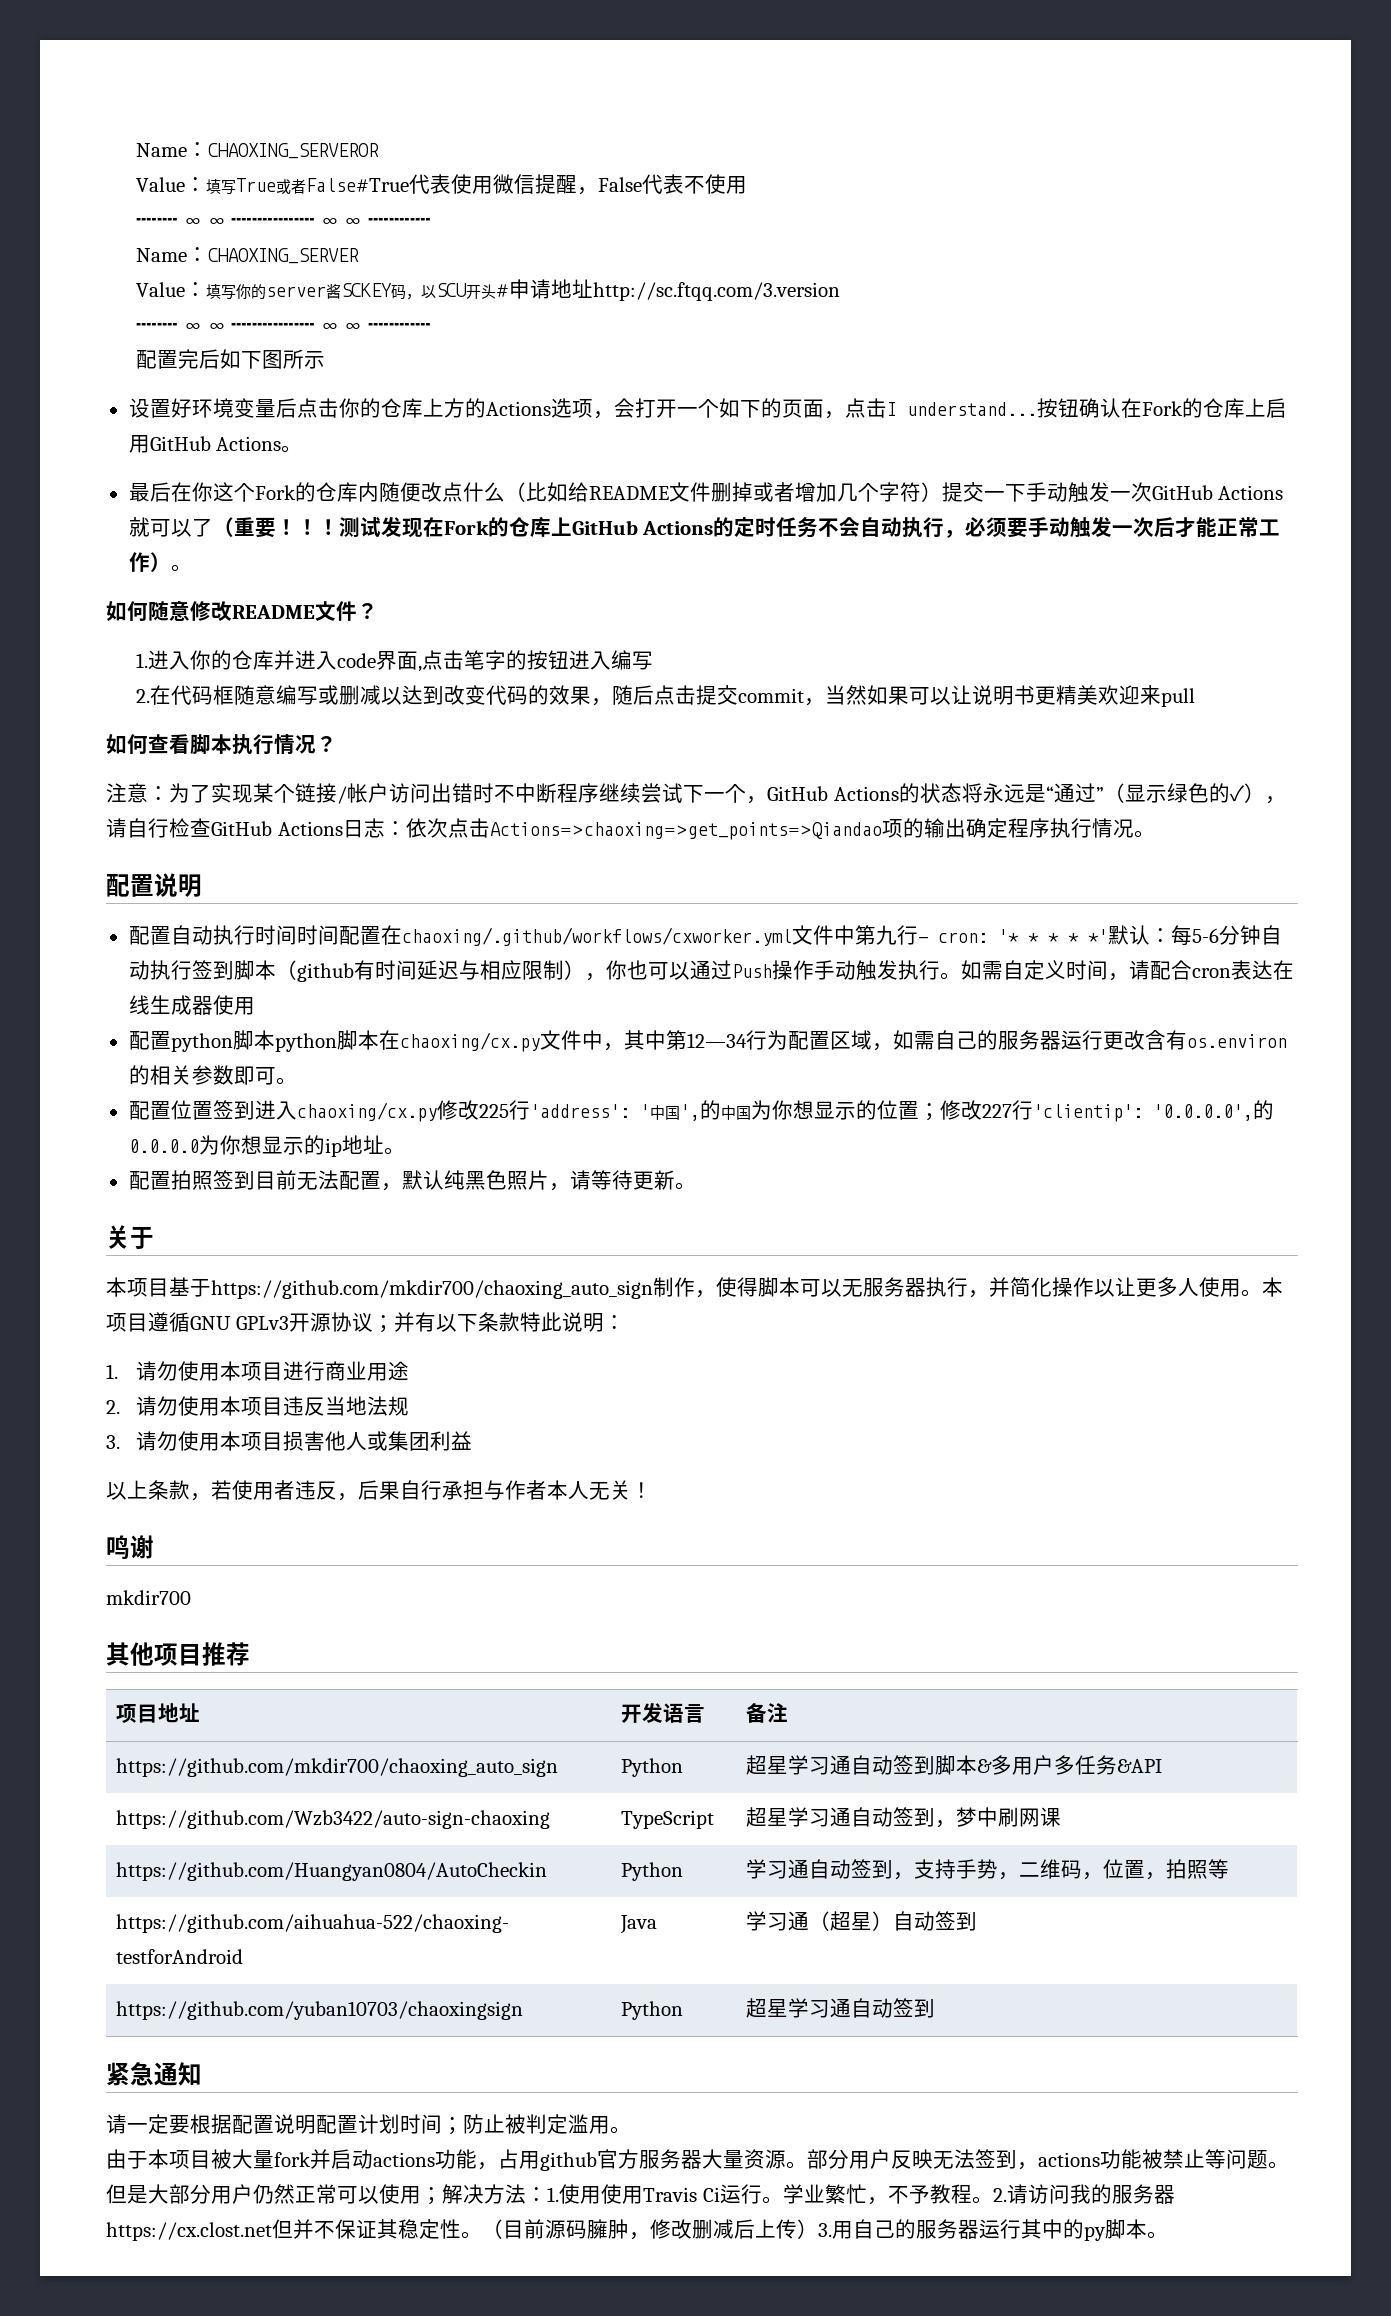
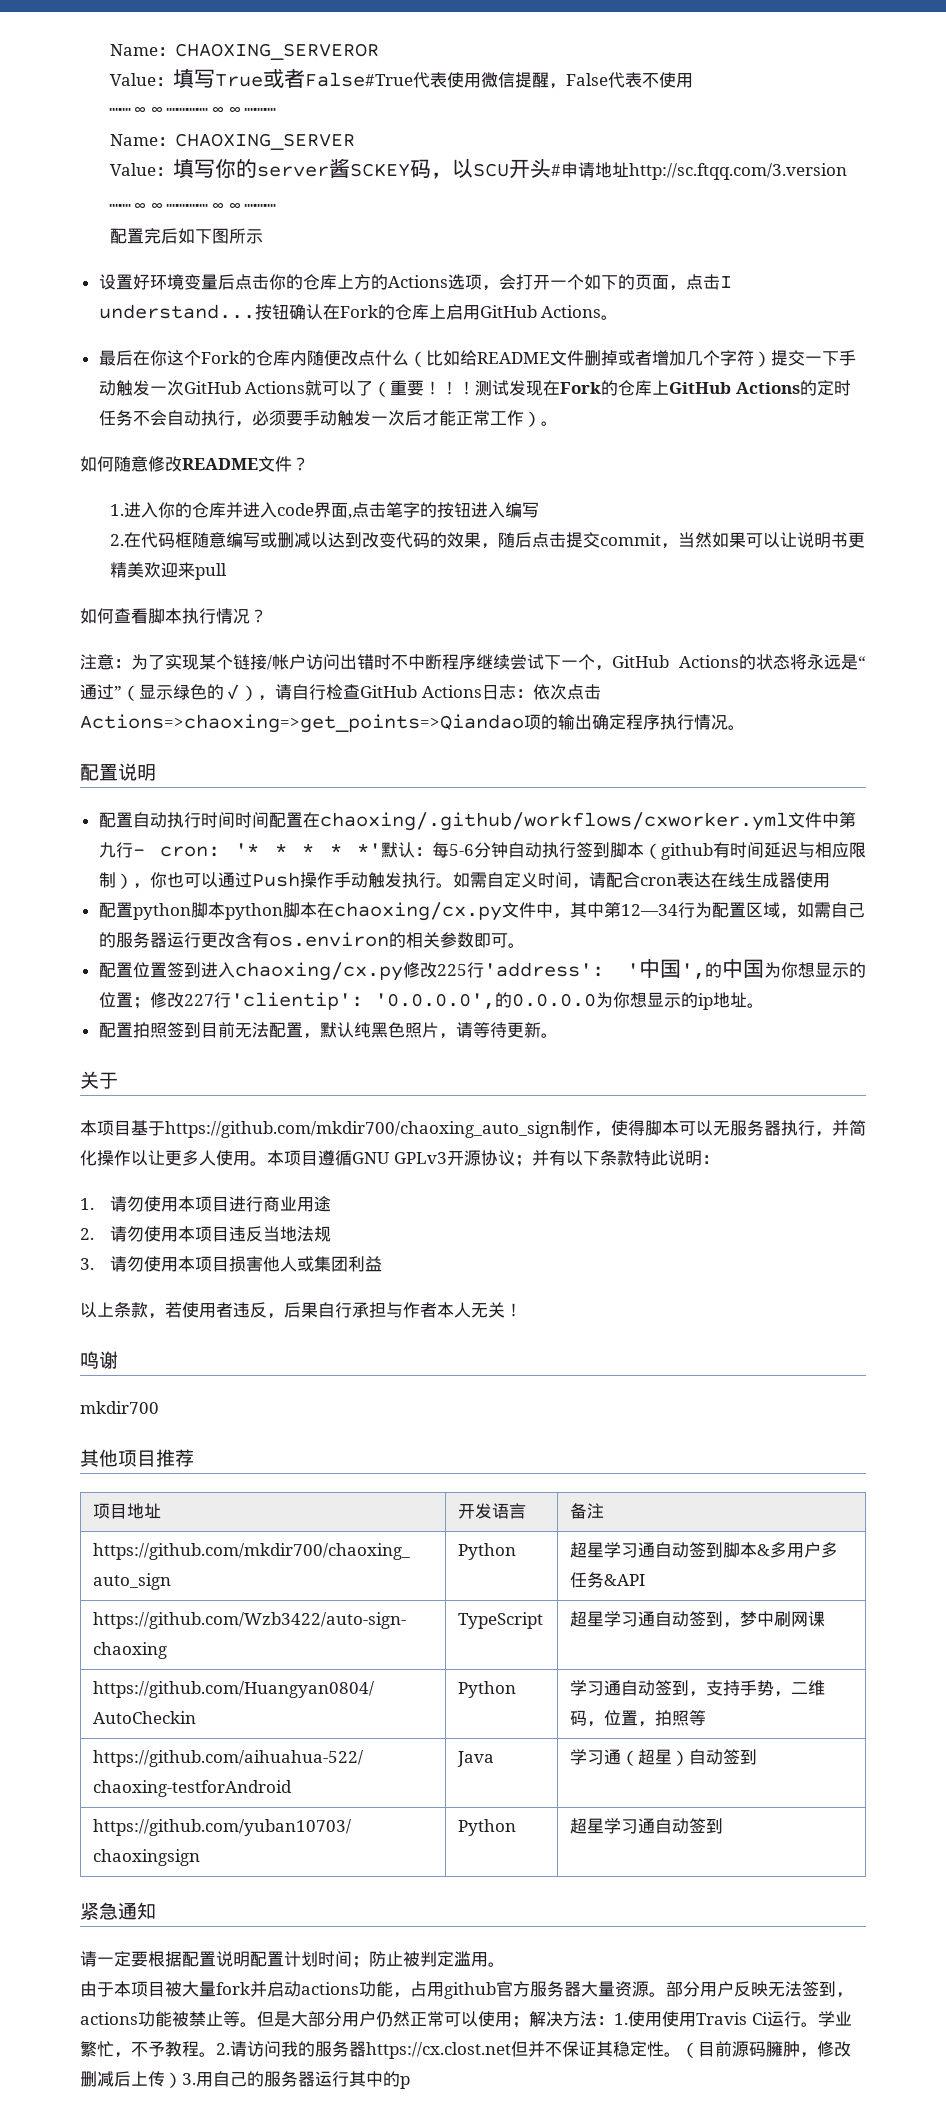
- 部分用户反映无法签到，actions功能被禁止等问题。
+ 部分用户反映无法签到，actions功能被禁止等。
- （目前源码臃肿，修改删减后上传）3.用自己的服务器运行其中的py脚本。
+ （目前源码臃肿，修改删减后上传）3.用自己的服务器运行其中的p

